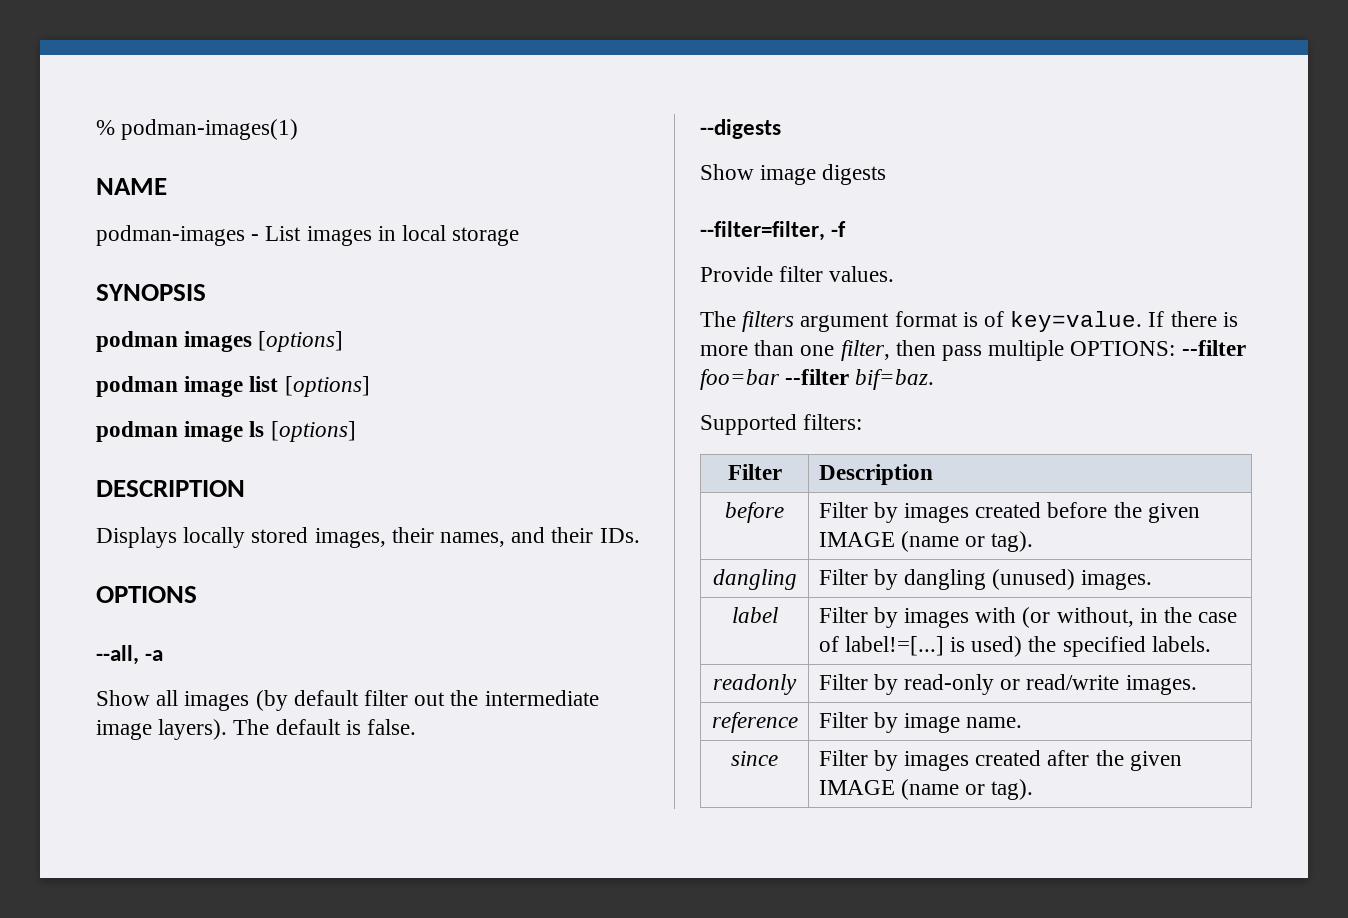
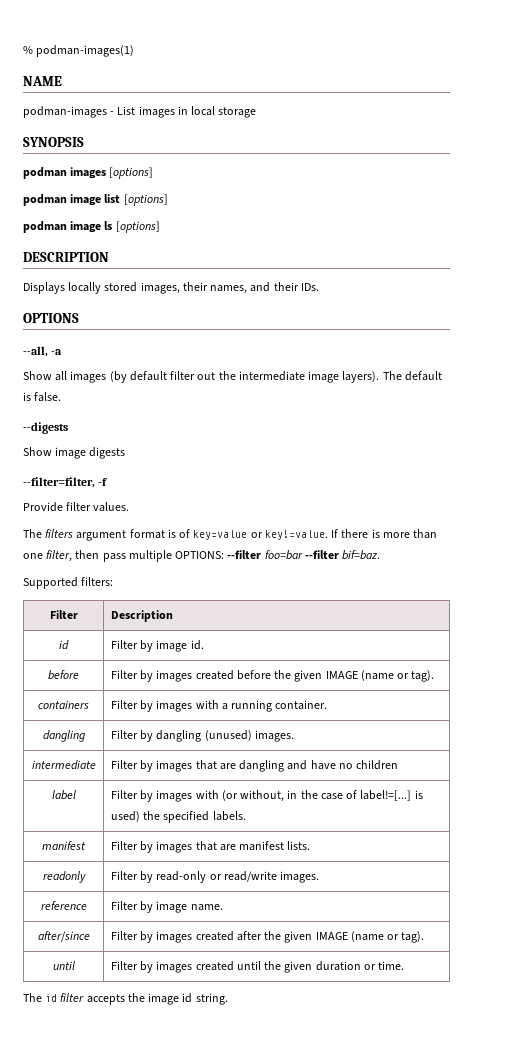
- The filters argument format is of key=value.
+ The filters argument format is of key=value or key!=value.
+ id | Filter by image id.
+ containers | Filter by images with a running container.
+ intermediate | Filter by images that are dangling and have no children
+ manifest | Filter by images that are manifest lists.
- since | Filter by images created after the given IMAGE (name or tag).
+ after/since | Filter by images created after the given IMAGE (name or tag).
+ until | Filter by images created until the given duration or time.
+ The id filter accepts the image id string.

